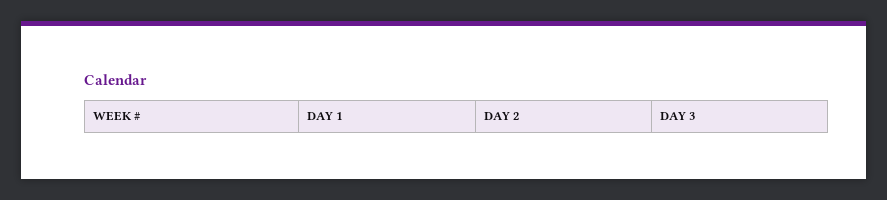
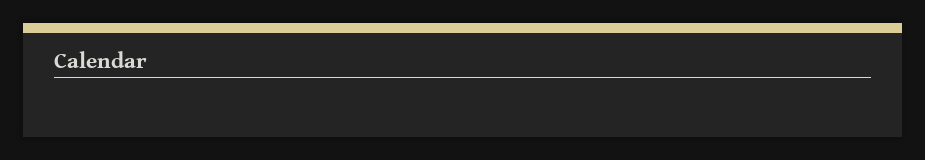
- WEEK # | DAY 1 | DAY 2 | DAY 3

